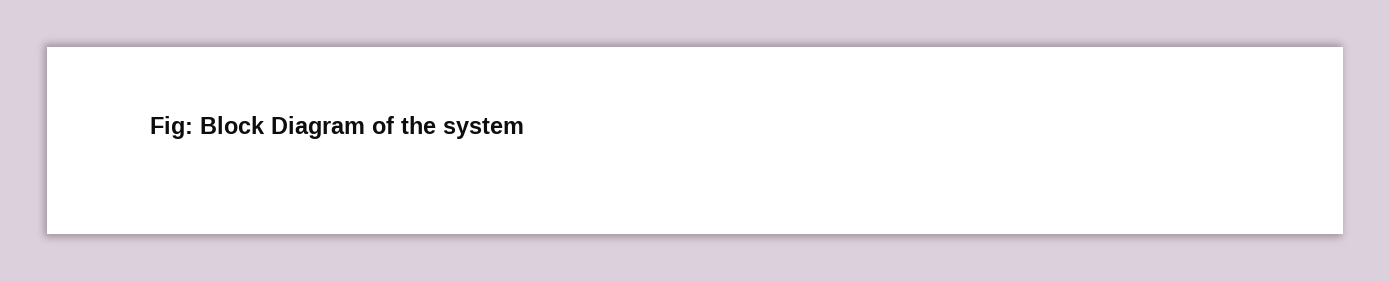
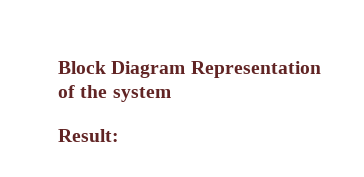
- Fig: Block Diagram of the system
+ Block Diagram Representation of the system
+ Result:

